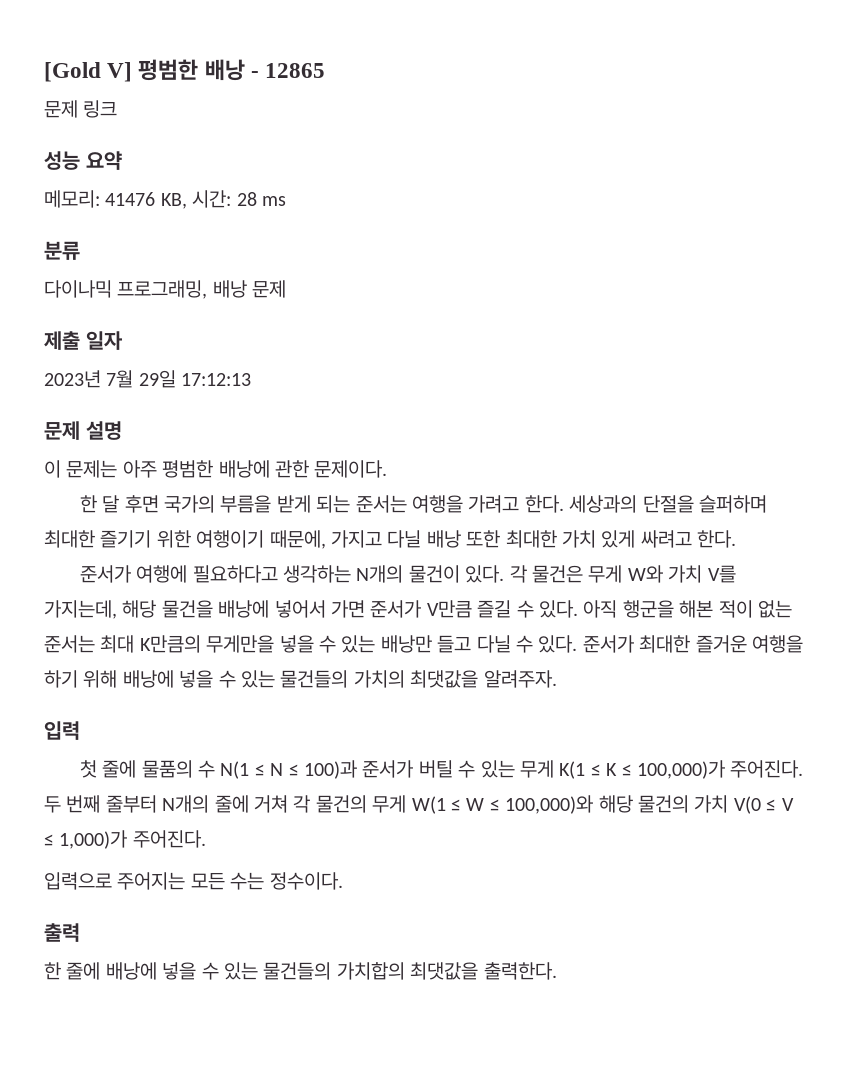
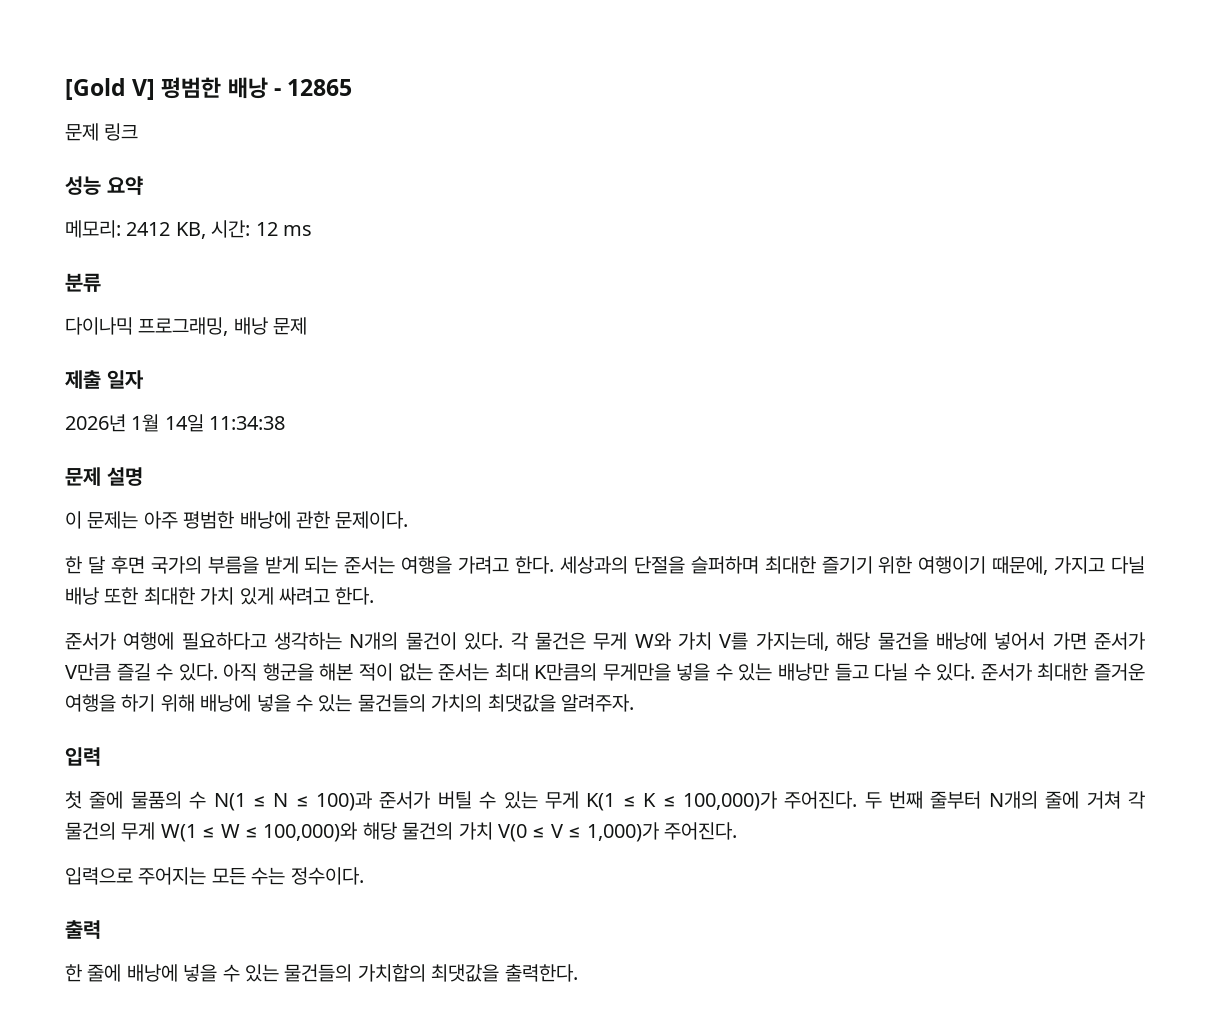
- 메모리: 41476 KB, 시간: 28 ms
+ 메모리: 2412 KB, 시간: 12 ms
- 2023년 7월 29일 17:12:13
+ 2026년 1월 14일 11:34:38

